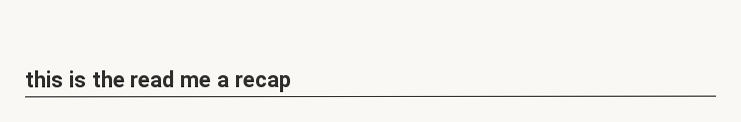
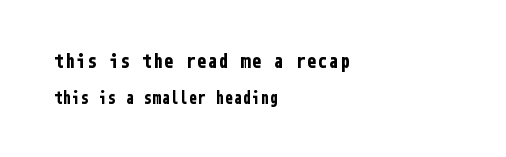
+ this is a smaller heading

